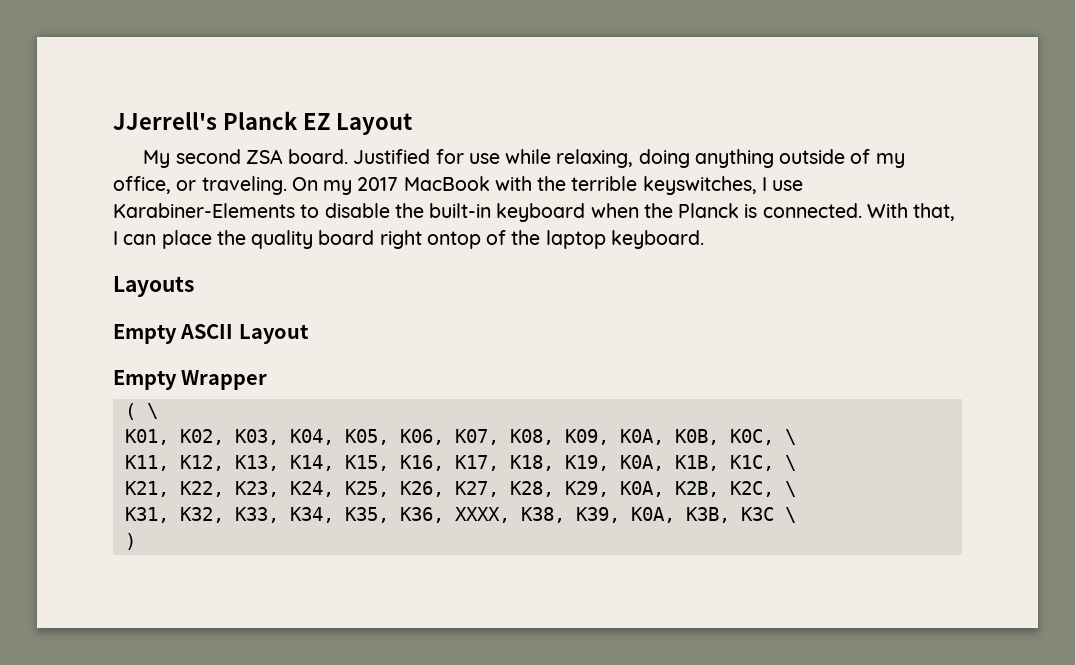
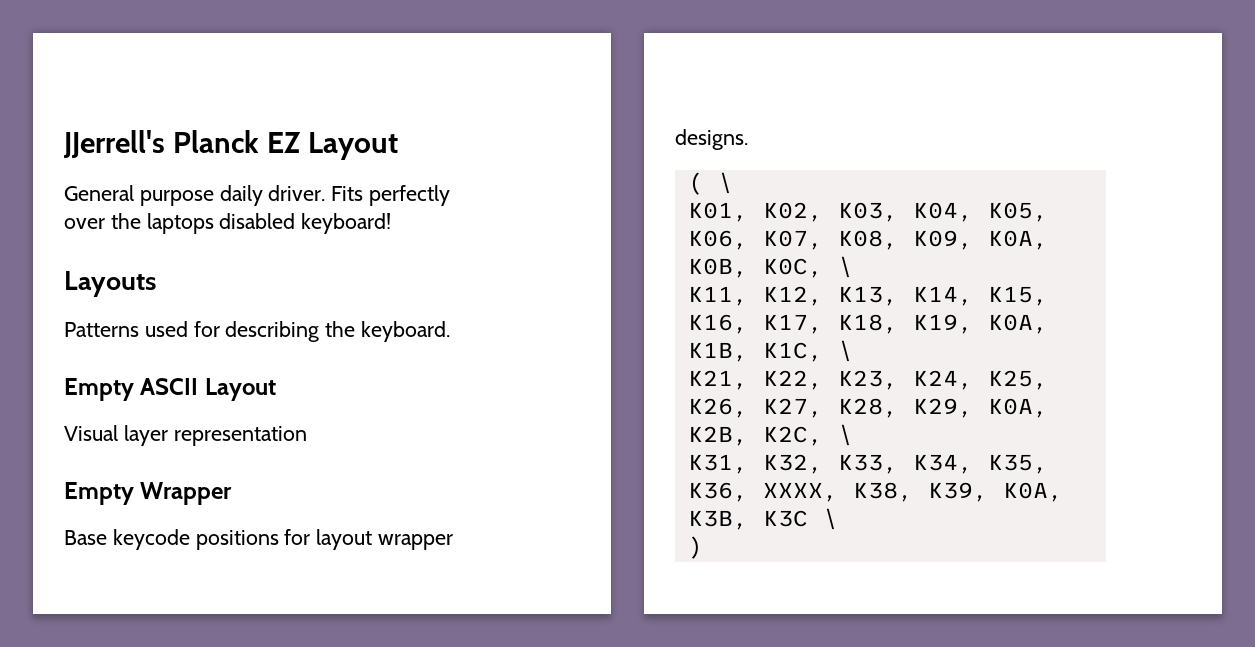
- My second ZSA board. Justified for use while relaxing, doing anything outside of my office, or traveling. On my 2017 MacBook with the terrible keyswitches, I use Karabiner-Elements to disable the built-in keyboard when the Planck is connected. With that, I can place the quality board right ontop of the laptop keyboard.
+ General purpose daily driver. Fits perfectly over the laptops disabled keyboard!
  Layouts
+ Patterns used for describing the keyboard.
+ Visual layer representation
+ Base keycode positions for layout wrapper designs.

